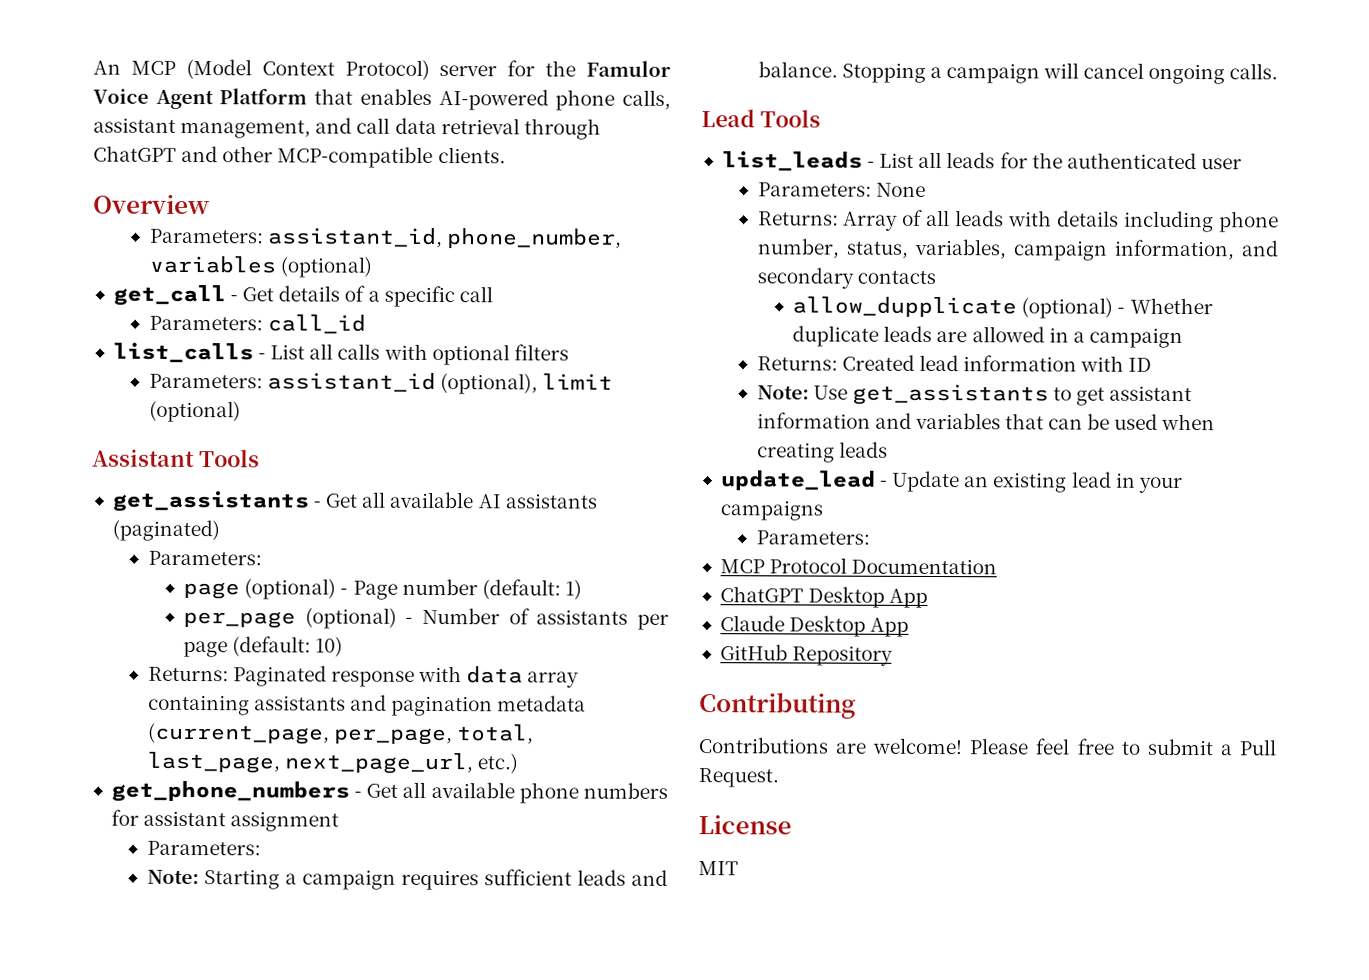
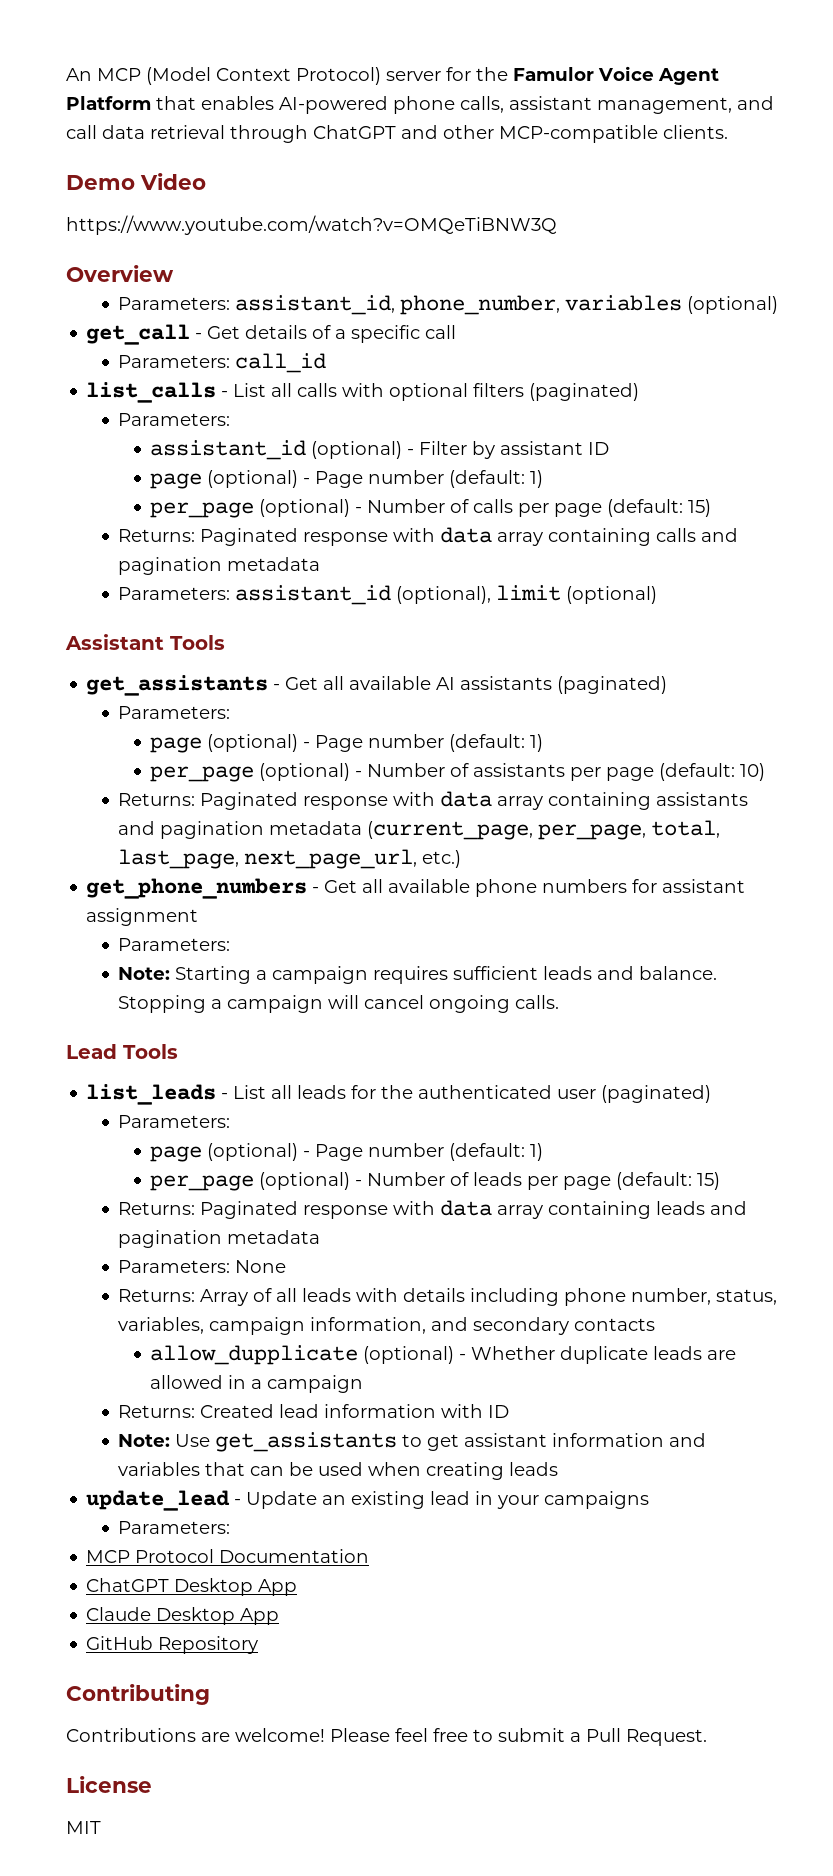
+ Demo Video
+ https://www.youtube.com/watch?v=OMQeTiBNW3Q
- list_calls - List all calls with optional filters
+ list_calls - List all calls with optional filters (paginated)
+ Parameters:
+ assistant_id (optional) - Filter by assistant ID
+ page (optional) - Page number (default: 1)
+ per_page (optional) - Number of calls per page (default: 15)
+ Returns: Paginated response with data array containing calls and pagination metadata
- list_leads - List all leads for the authenticated user
+ list_leads - List all leads for the authenticated user (paginated)
+ Parameters:
+ page (optional) - Page number (default: 1)
+ per_page (optional) - Number of leads per page (default: 15)
+ Returns: Paginated response with data array containing leads and pagination metadata

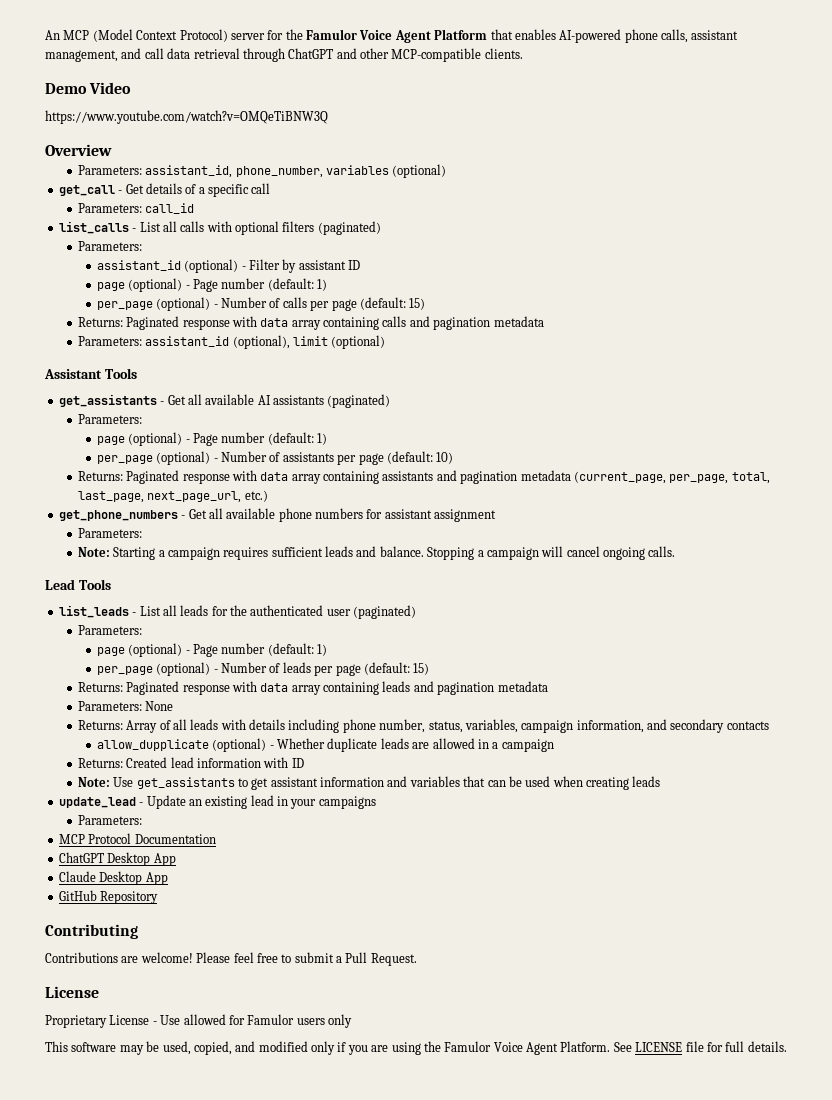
- MIT
+ Proprietary License - Use allowed for Famulor users only
+ This software may be used, copied, and modified only if you are using the Famulor Voice Agent Platform. See LICENSE file for full details.

